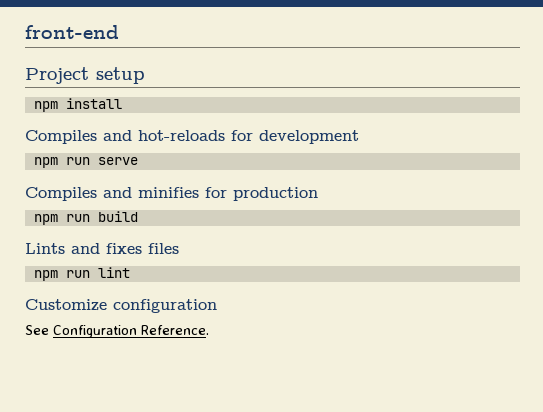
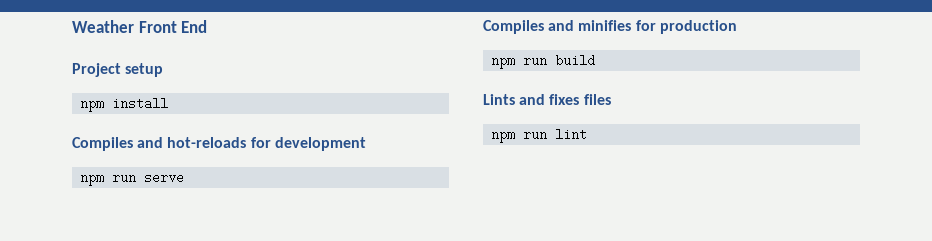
- front-end
+ Weather Front End
- Customize configuration
- See Configuration Reference.

